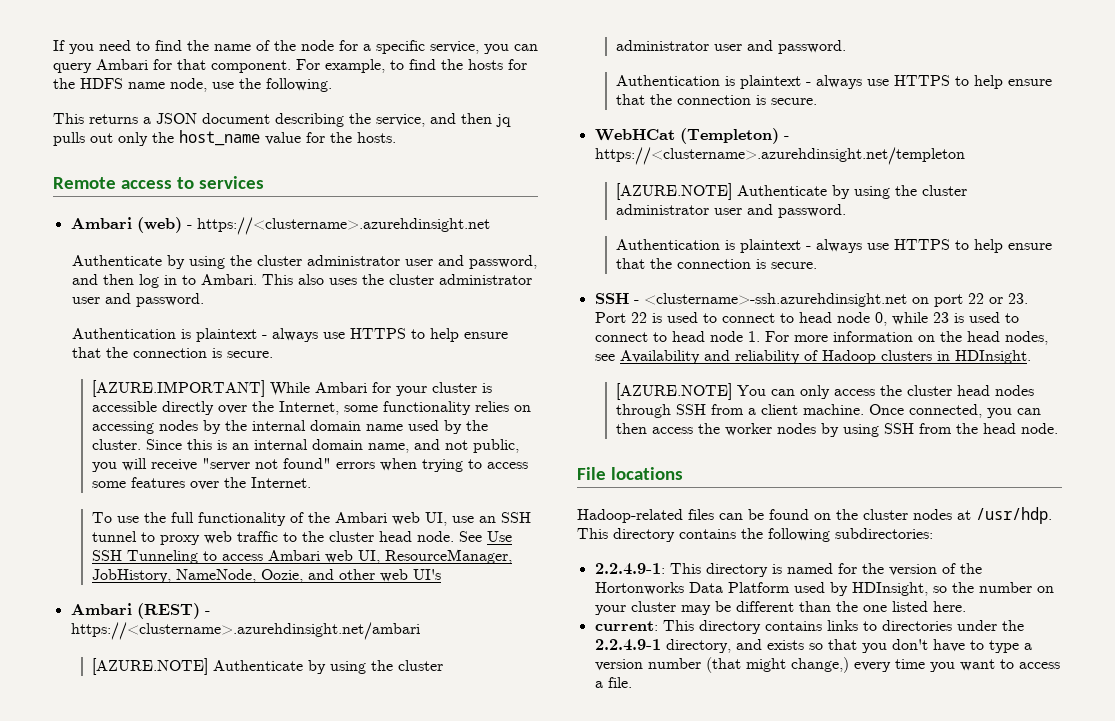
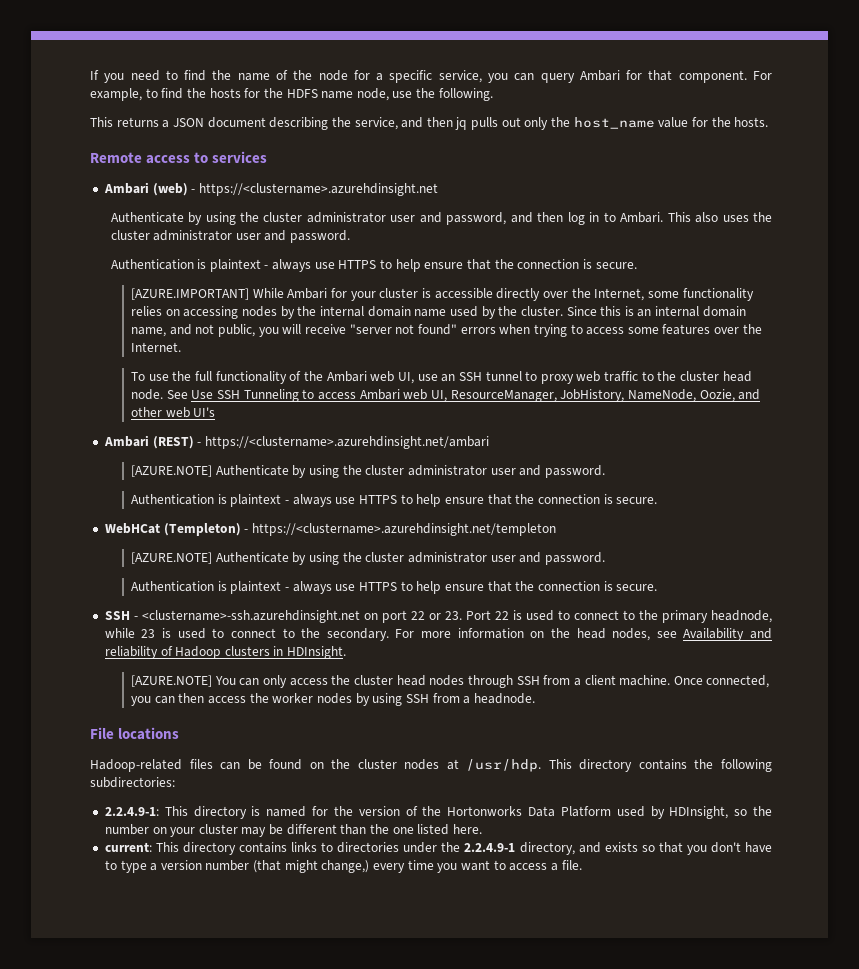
- SSH - <clustername>-ssh.azurehdinsight.net on port 22 or 23. Port 22 is used to connect to head node 0, while 23 is used to connect to head node 1. For more information on the head nodes, see Availability and reliability of Hadoop clusters in HDInsight.
+ SSH - <clustername>-ssh.azurehdinsight.net on port 22 or 23. Port 22 is used to connect to the primary headnode, while 23 is used to connect to the secondary. For more information on the head nodes, see Availability and reliability of Hadoop clusters in HDInsight.
- Once connected, you can then access the worker nodes by using SSH from the head node.
+ Once connected, you can then access the worker nodes by using SSH from a headnode.

